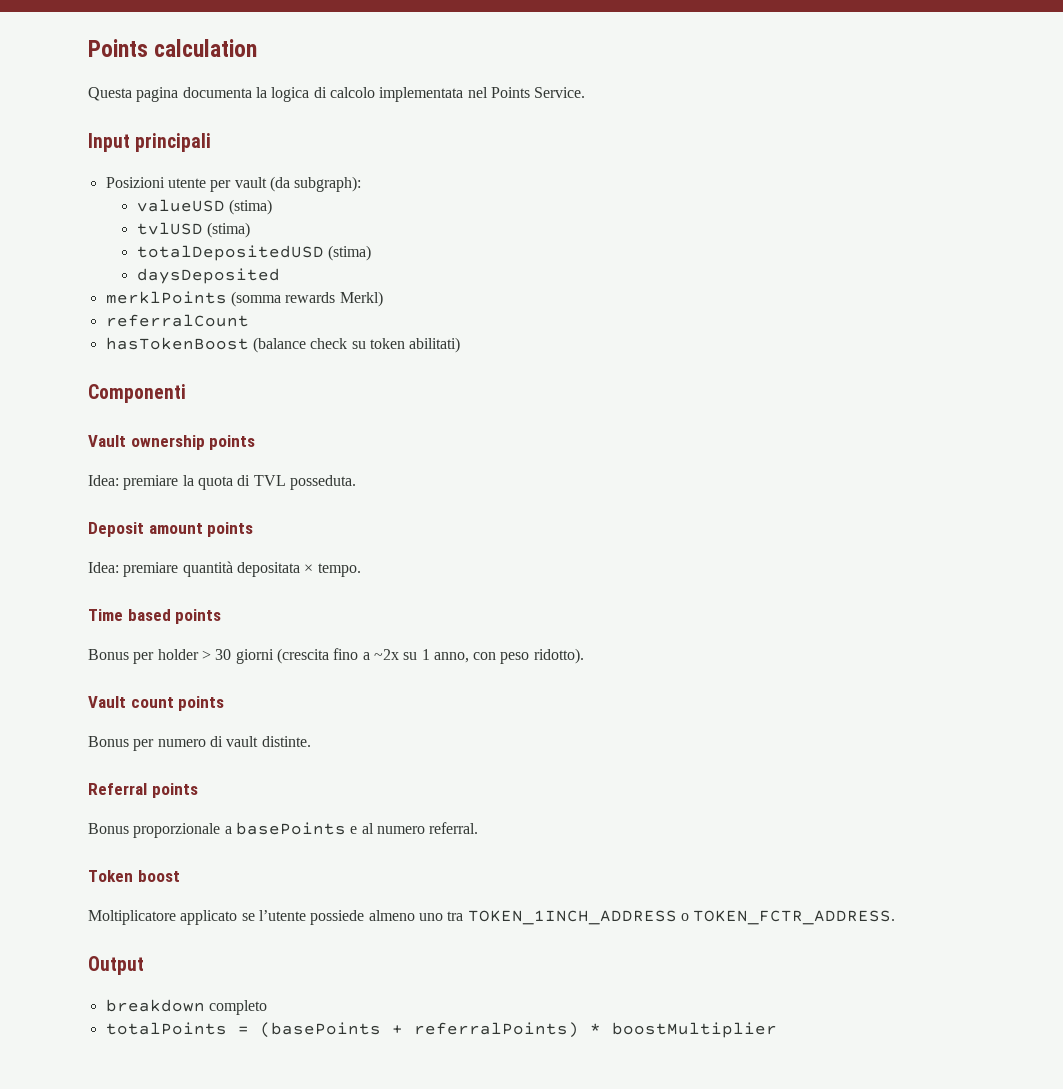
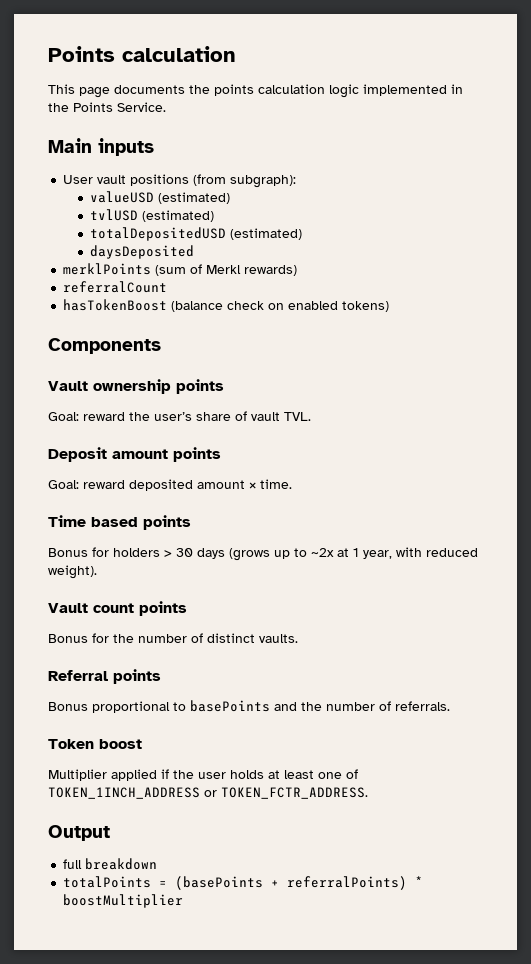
- Questa pagina documenta la logica di calcolo implementata nel Points Service.
- Input principali
- Posizioni utente per vault (da subgraph):
+ This page documents the points calculation logic implemented in the Points Service.
+ Main inputs
+ User vault positions (from subgraph):
- valueUSD (stima)
+ valueUSD (estimated)
- tvlUSD (stima)
+ tvlUSD (estimated)
- totalDepositedUSD (stima)
+ totalDepositedUSD (estimated)
- merklPoints (somma rewards Merkl)
+ merklPoints (sum of Merkl rewards)
- hasTokenBoost (balance check su token abilitati)
- Componenti
+ hasTokenBoost (balance check on enabled tokens)
+ Components
- Idea: premiare la quota di TVL posseduta.
+ Goal: reward the user’s share of vault TVL.
  Deposit amount points
- Idea: premiare quantità depositata × tempo.
+ Goal: reward deposited amount × time.
  Time based points
- Bonus per holder > 30 giorni (crescita fino a ~2x su 1 anno, con peso ridotto).
+ Bonus for holders > 30 days (grows up to ~2x at 1 year, with reduced weight).
  Vault count points
- Bonus per numero di vault distinte.
+ Bonus for the number of distinct vaults.
  Referral points
- Bonus proporzionale a basePoints e al numero referral.
+ Bonus proportional to basePoints and the number of referrals.
  Token boost
- Moltiplicatore applicato se l’utente possiede almeno uno tra TOKEN_1INCH_ADDRESS o TOKEN_FCTR_ADDRESS.
+ Multiplier applied if the user holds at least one of TOKEN_1INCH_ADDRESS or TOKEN_FCTR_ADDRESS.
- breakdown completo
+ full breakdown

